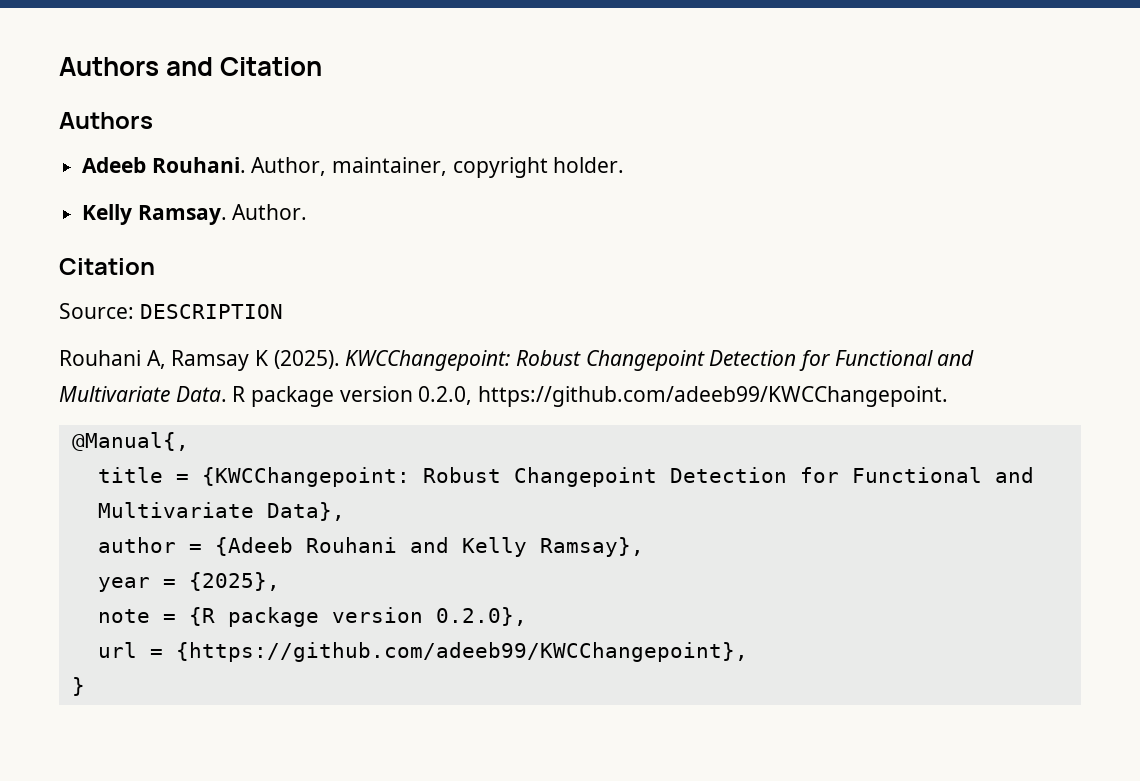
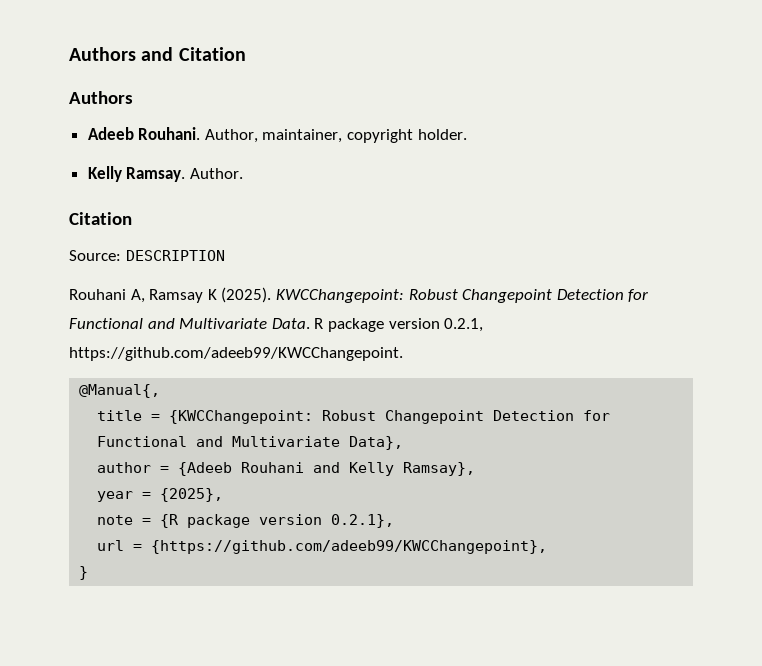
- R package version 0.2.0, https://github.com/adeeb99/KWCChangepoint.
+ R package version 0.2.1, https://github.com/adeeb99/KWCChangepoint.
- note = {R package version 0.2.0},
+ note = {R package version 0.2.1},

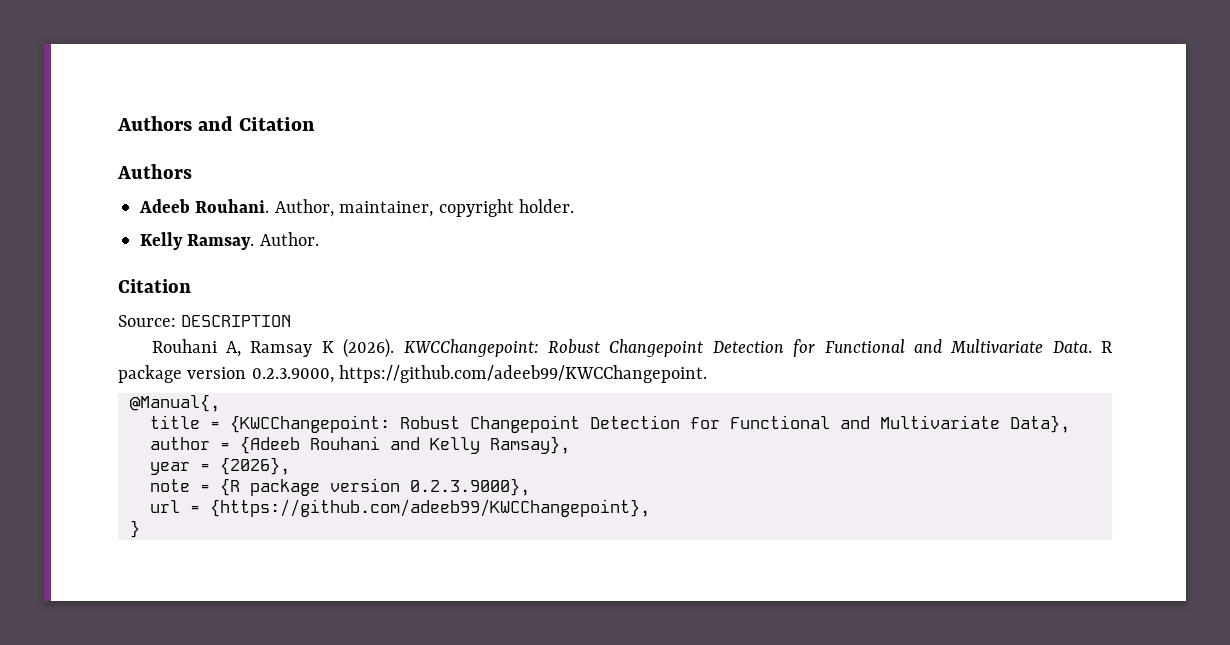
- Rouhani A, Ramsay K (2025).
+ Rouhani A, Ramsay K (2026).
- R package version 0.2.1, https://github.com/adeeb99/KWCChangepoint.
+ R package version 0.2.3.9000, https://github.com/adeeb99/KWCChangepoint.
- year = {2025},
+ year = {2026},
- note = {R package version 0.2.1},
+ note = {R package version 0.2.3.9000},

